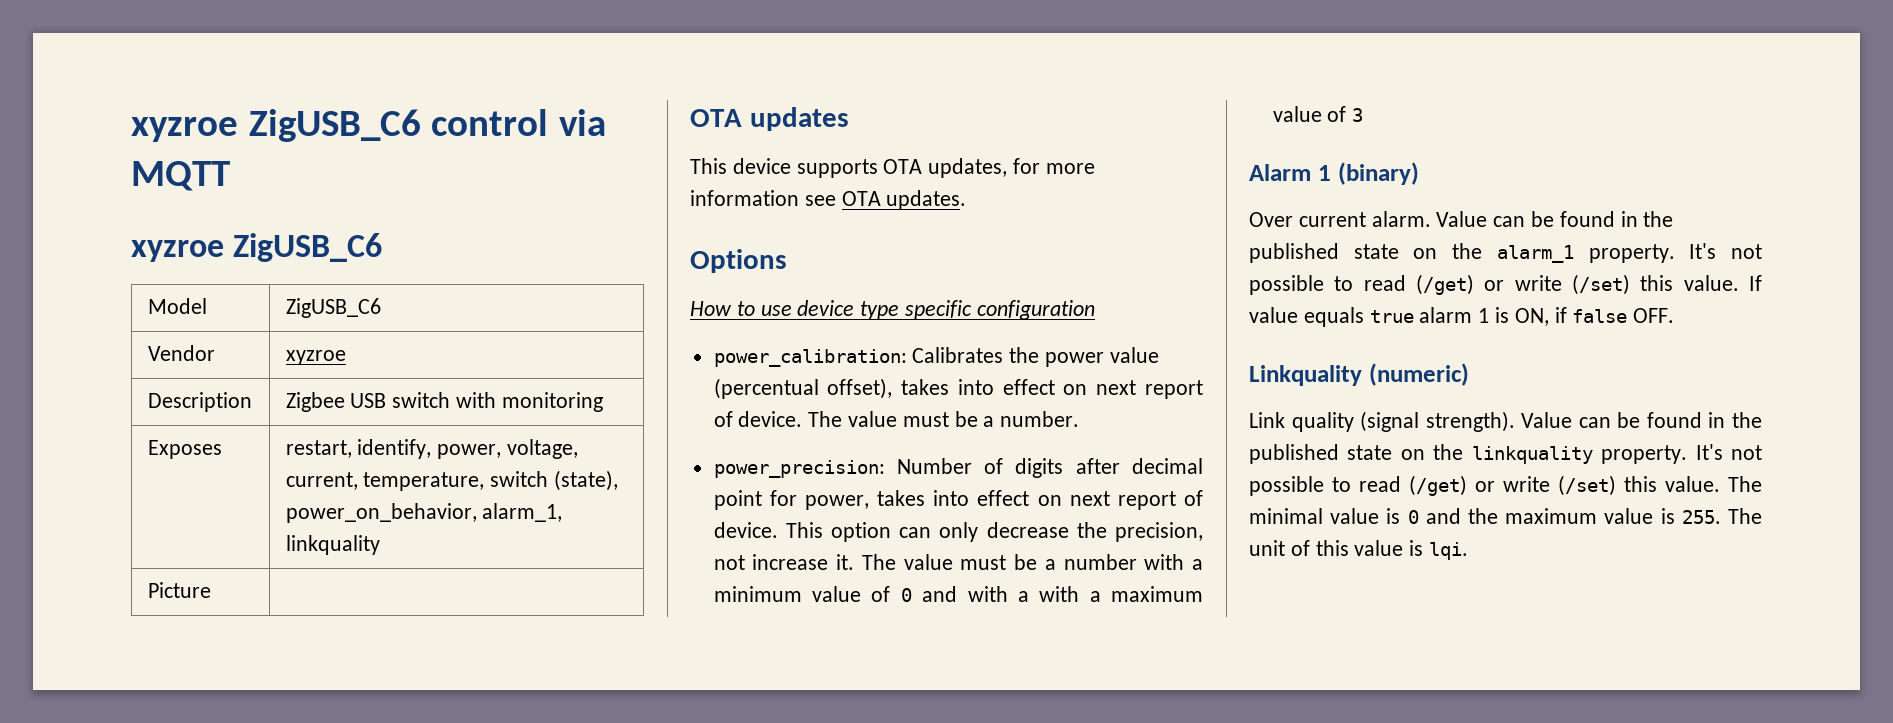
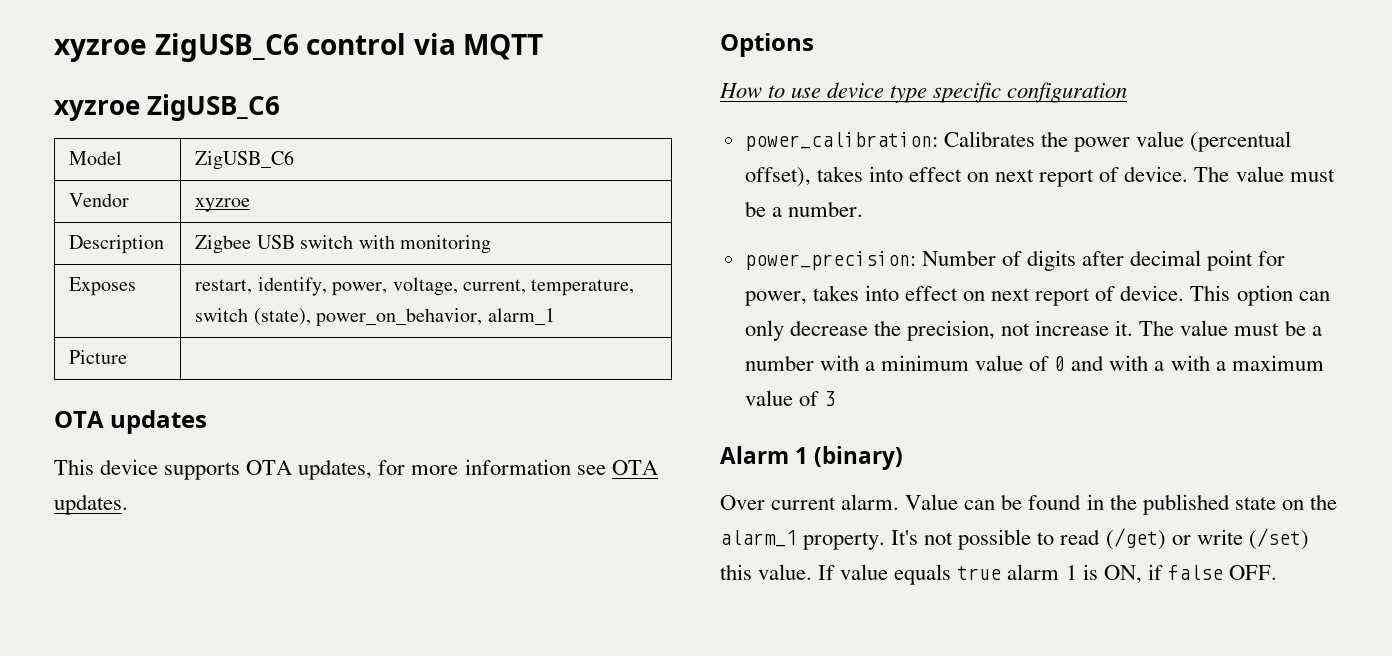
- Exposes | restart, identify, power, voltage, current, temperature, switch (state), power_on_behavior, alarm_1, linkquality
+ Exposes | restart, identify, power, voltage, current, temperature, switch (state), power_on_behavior, alarm_1
- Linkquality (numeric)
- Link quality (signal strength). Value can be found in the published state on the linkquality property. It's not possible to read (/get) or write (/set) this value. The minimal value is 0 and the maximum value is 255. The unit of this value is lqi.

